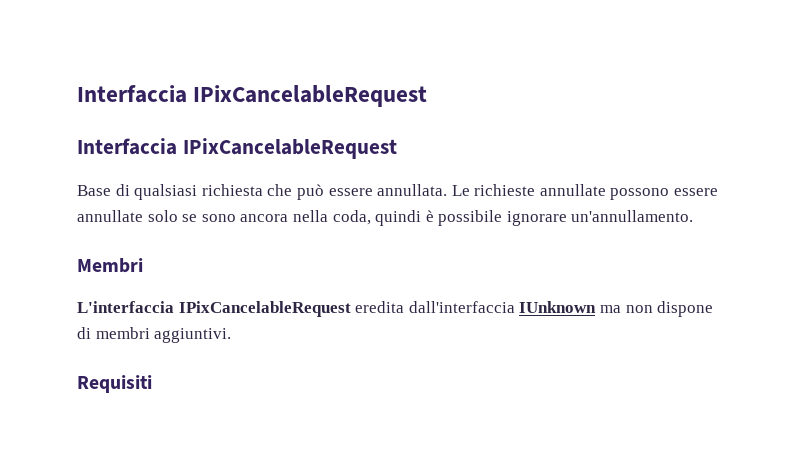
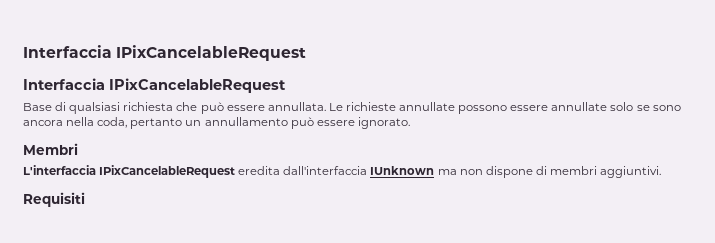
- Le richieste annullate possono essere annullate solo se sono ancora nella coda, quindi è possibile ignorare un'annullamento.
+ Le richieste annullate possono essere annullate solo se sono ancora nella coda, pertanto un annullamento può essere ignorato.

